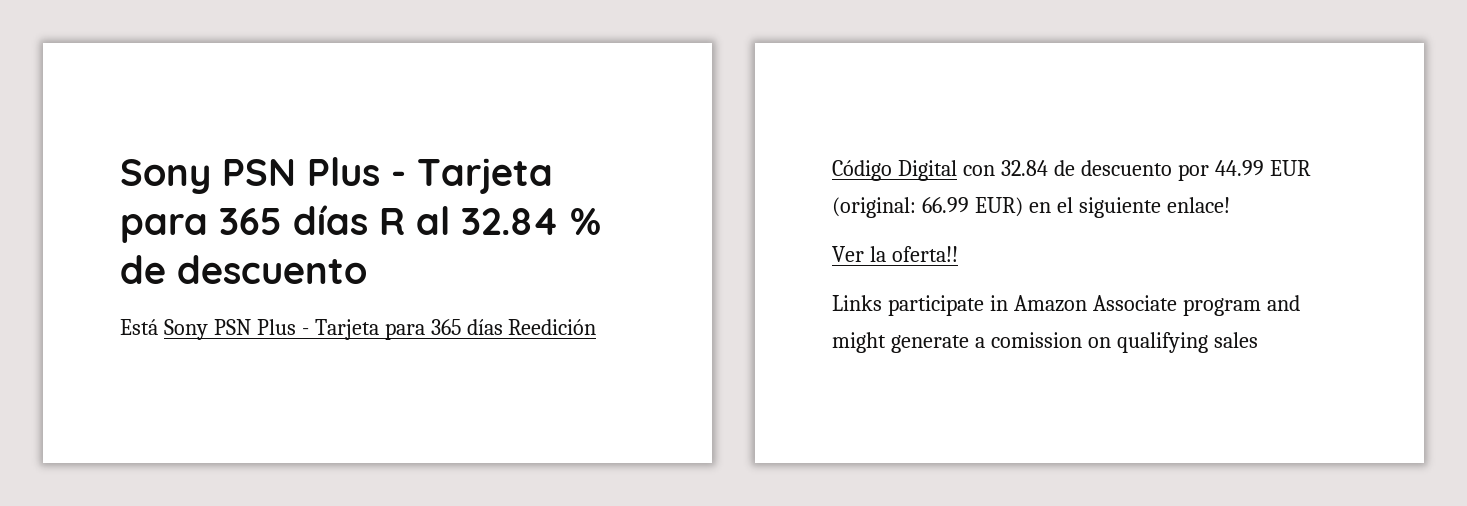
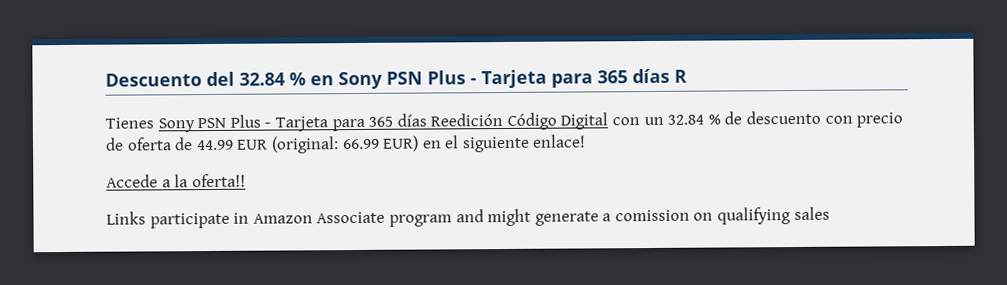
- Sony PSN Plus - Tarjeta para 365 días R al 32.84 % de descuento
- Está Sony PSN Plus - Tarjeta para 365 días Reedición Código Digital con 32.84 de descuento por 44.99 EUR (original: 66.99 EUR) en el siguiente enlace!
+ Descuento del 32.84 % en Sony PSN Plus - Tarjeta para 365 días R
+ Tienes Sony PSN Plus - Tarjeta para 365 días Reedición Código Digital con un 32.84 % de descuento con precio de oferta de 44.99 EUR (original: 66.99 EUR) en el siguiente enlace!
- Ver la oferta!!
+ Accede a la oferta!!

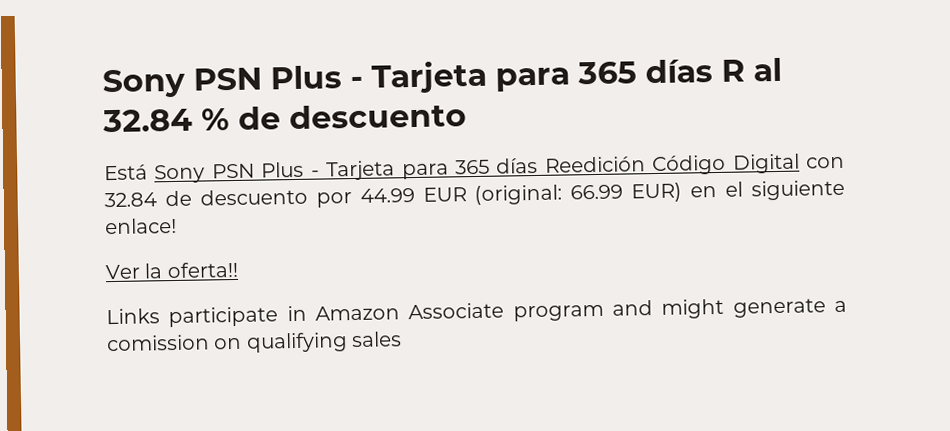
- Descuento del 32.84 % en Sony PSN Plus - Tarjeta para 365 días R
- Tienes Sony PSN Plus - Tarjeta para 365 días Reedición Código Digital con un 32.84 % de descuento con precio de oferta de 44.99 EUR (original: 66.99 EUR) en el siguiente enlace!
+ Sony PSN Plus - Tarjeta para 365 días R al 32.84 % de descuento
+ Está Sony PSN Plus - Tarjeta para 365 días Reedición Código Digital con 32.84 de descuento por 44.99 EUR (original: 66.99 EUR) en el siguiente enlace!
- Accede a la oferta!!
+ Ver la oferta!!

